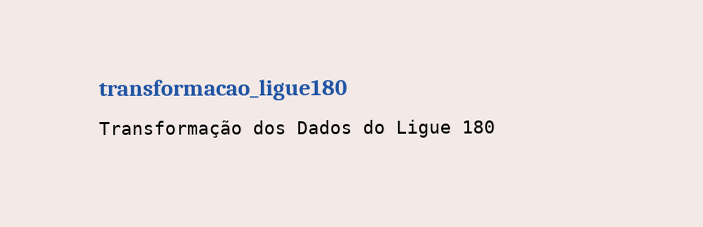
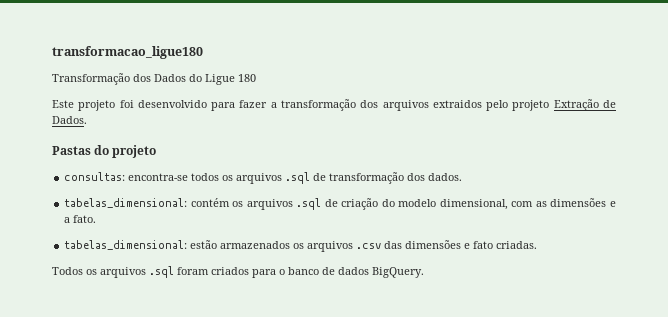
+ Este projeto foi desenvolvido para fazer a transformação dos arquivos extraidos pelo projeto Extração de Dados.
+ Pastas do projeto
+ consultas: encontra-se todos os arquivos .sql de transformação dos dados.
+ tabelas_dimensional: contém os arquivos .sql de criação do modelo dimensional, com as dimensões e a fato.
+ tabelas_dimensional: estão armazenados os arquivos .csv das dimensões e fato criadas.
+ Todos os arquivos .sql foram criados para o banco de dados BigQuery.

